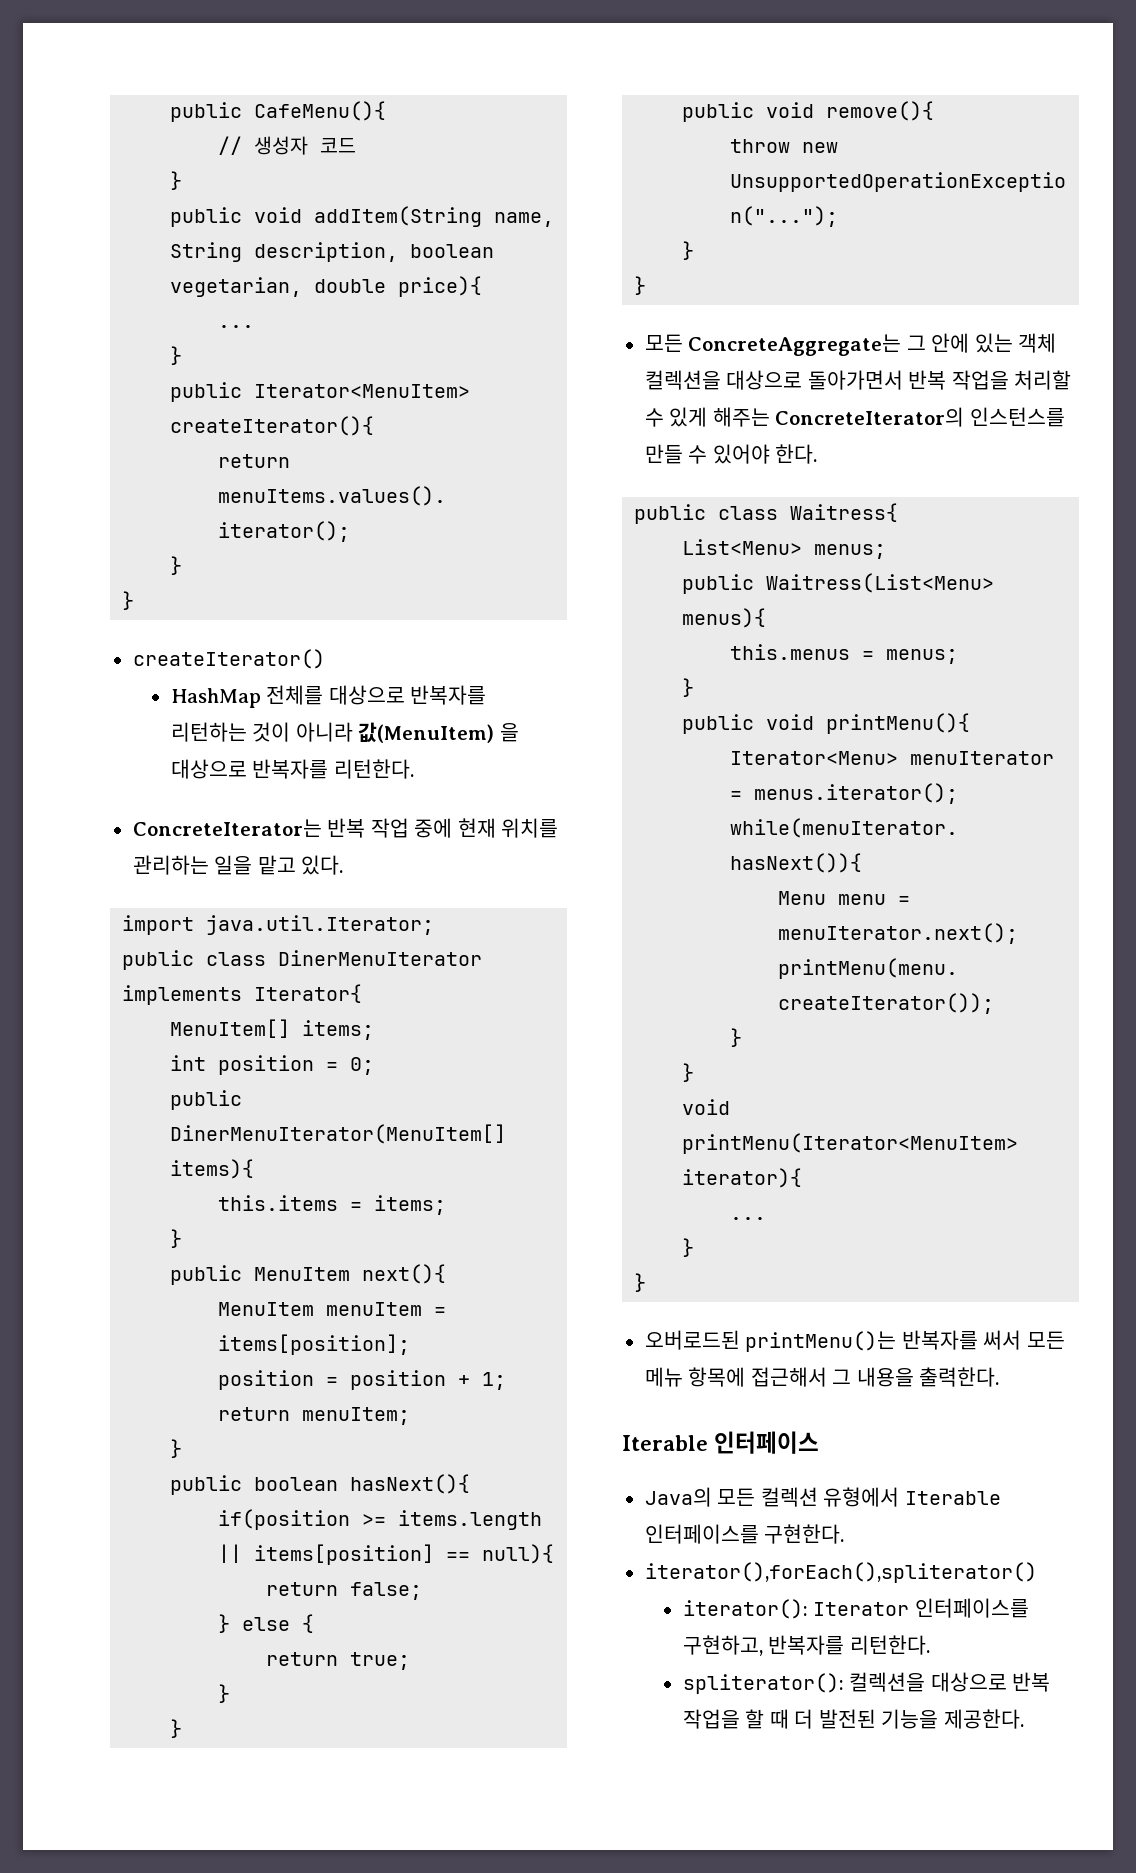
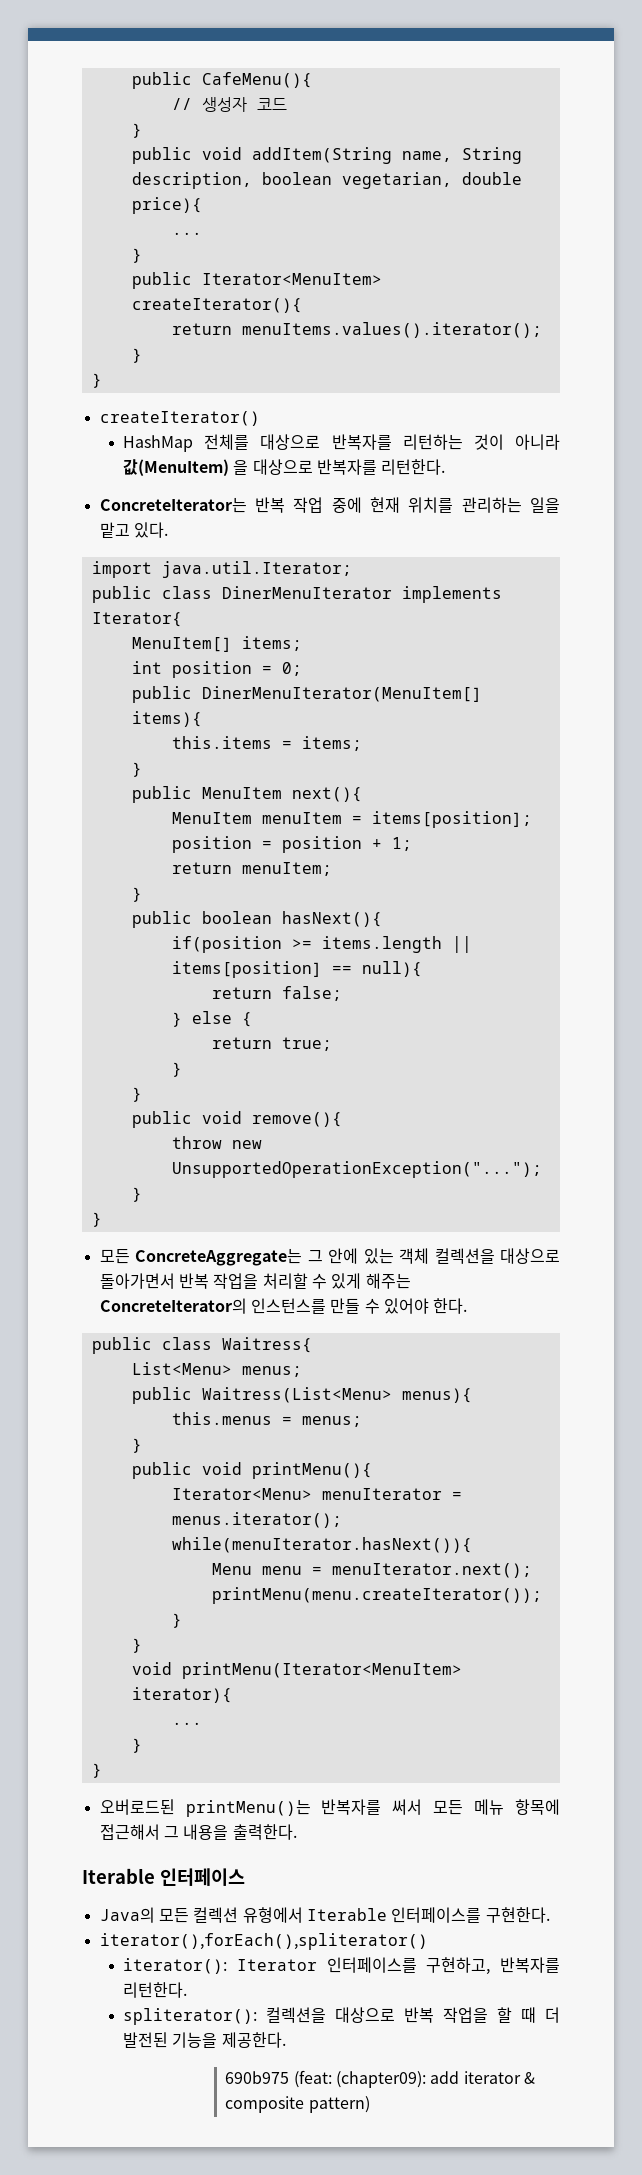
+ 690b975 (feat: (chapter09): add iterator & composite pattern)

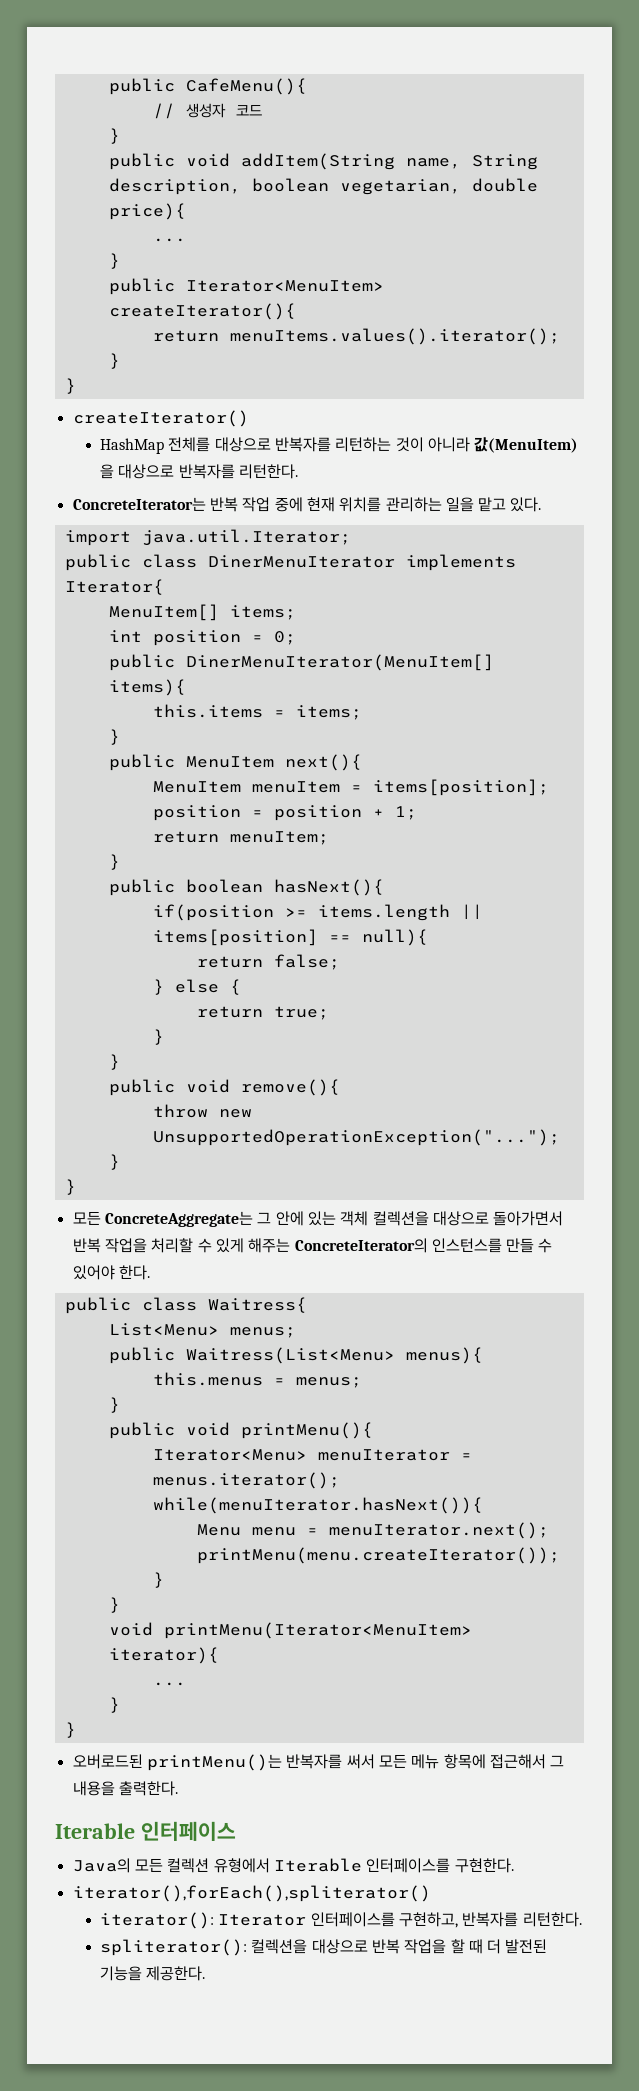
- 690b975 (feat: (chapter09): add iterator & composite pattern)

